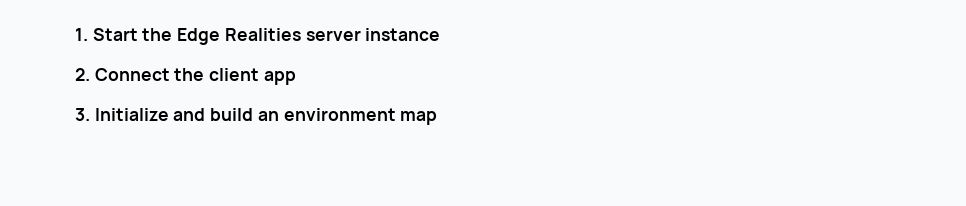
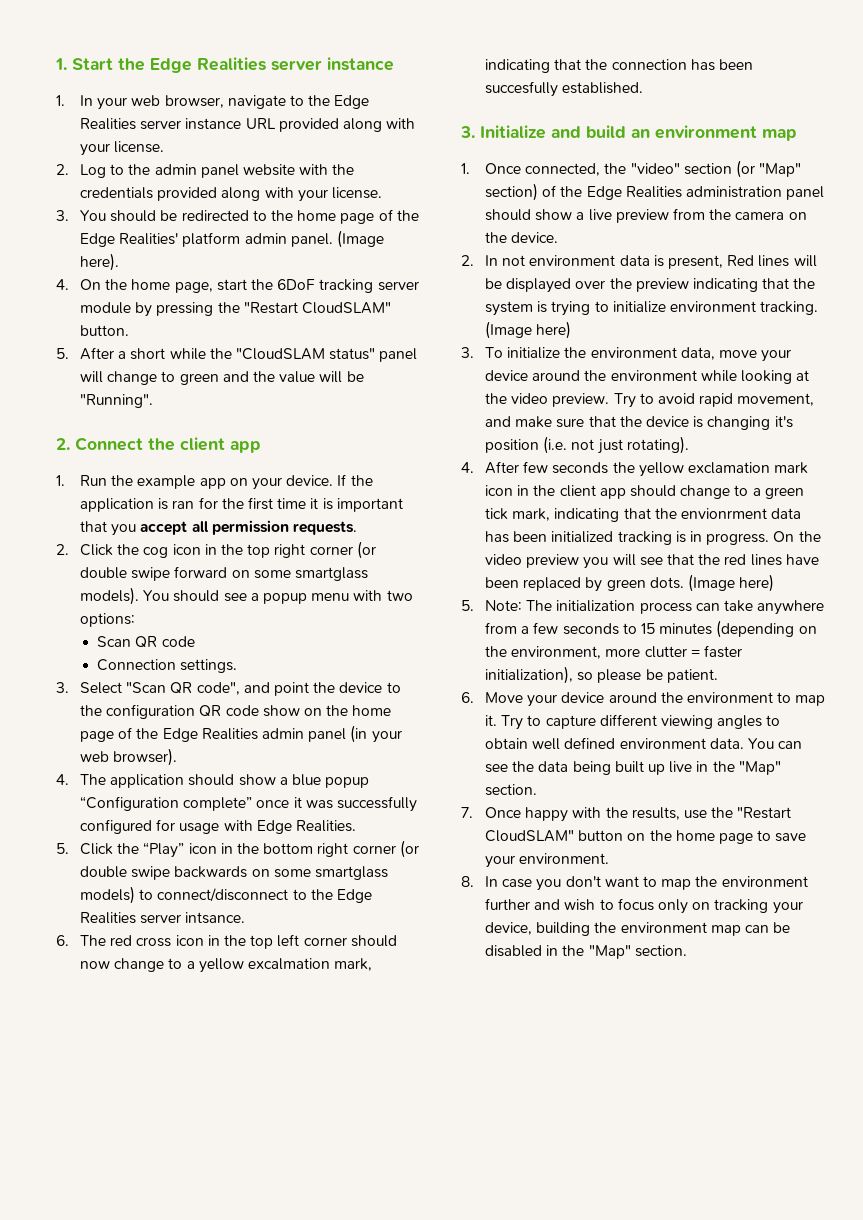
+ 1. In your web browser, navigate to the Edge Realities server instance URL provided along with your license.
+ 2. Log to the admin panel website with the credentials provided along with your license.
+ 3. You should be redirected to the home page of the Edge Realities' platform admin panel. (Image here).
+ 4. On the home page, start the 6DoF tracking server module by pressing the "Restart CloudSLAM" button.
+ 5. After a short while the "CloudSLAM status" panel will change to green and the value will be "Running".
+ 1. Run the example app on your device. If the application is ran for the first time it is important that you accept all permission requests.
+ 2. Click the cog icon in the top right corner (or double swipe forward on some smartglass models). You should see a popup menu with two options:
+ Scan QR code
+ Connection settings.
+ 3. Select "Scan QR code", and point the device to the configuration QR code show on the home page of the Edge Realities admin panel (in your web browser).
+ 4. The application should show a blue popup “Configuration complete” once it was successfully configured for usage with Edge Realities.
+ 5. Click the “Play” icon in the bottom right corner (or double swipe backwards on some smartglass models) to connect/disconnect to the Edge Realities server intsance.
+ 6. The red cross icon in the top left corner should now change to a yellow excalmation mark, indicating that the connection has been succesfully established.
+ 1. Once connected, the "video" section (or "Map" section) of the Edge Realities administration panel should show a live preview from the camera on the device.
+ 2. In not environment data is present, Red lines will be displayed over the preview indicating that the system is trying to initialize environment tracking. (Image here)
+ 3. To initialize the environment data, move your device around the environment while looking at the video preview. Try to avoid rapid movement, and make sure that the device is changing it's position (i.e. not just rotating).
+ 4. After few seconds the yellow exclamation mark icon in the client app should change to a green tick mark, indicating that the envionrment data has been initialized tracking is in progress. On the video preview you will see that the red lines have been replaced by green dots. (Image here)
+ 5. Note: The initialization process can take anywhere from a few seconds to 15 minutes (depending on the environment, more clutter = faster initialization), so please be patient.
+ 6. Move your device around the environment to map it. Try to capture different viewing angles to obtain well defined environment data. You can see the data being built up live in the "Map" section.
+ 7. Once happy with the results, use the "Restart CloudSLAM" button on the home page to save your environment.
+ 8. In case you don't want to map the environment further and wish to focus only on tracking your device, building the environment map can be disabled in the "Map" section.

